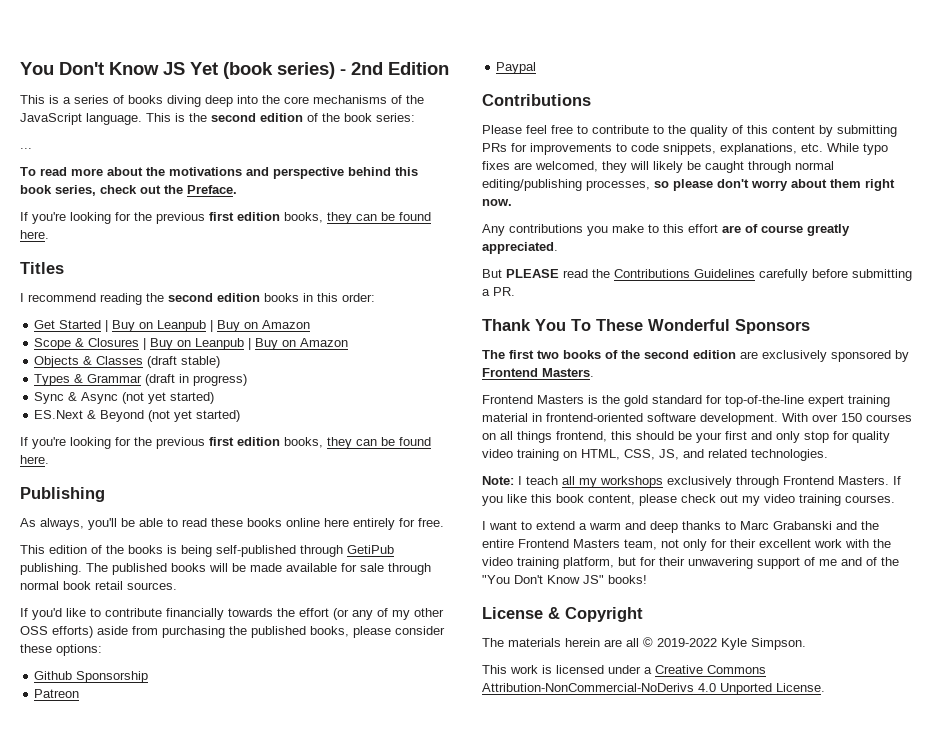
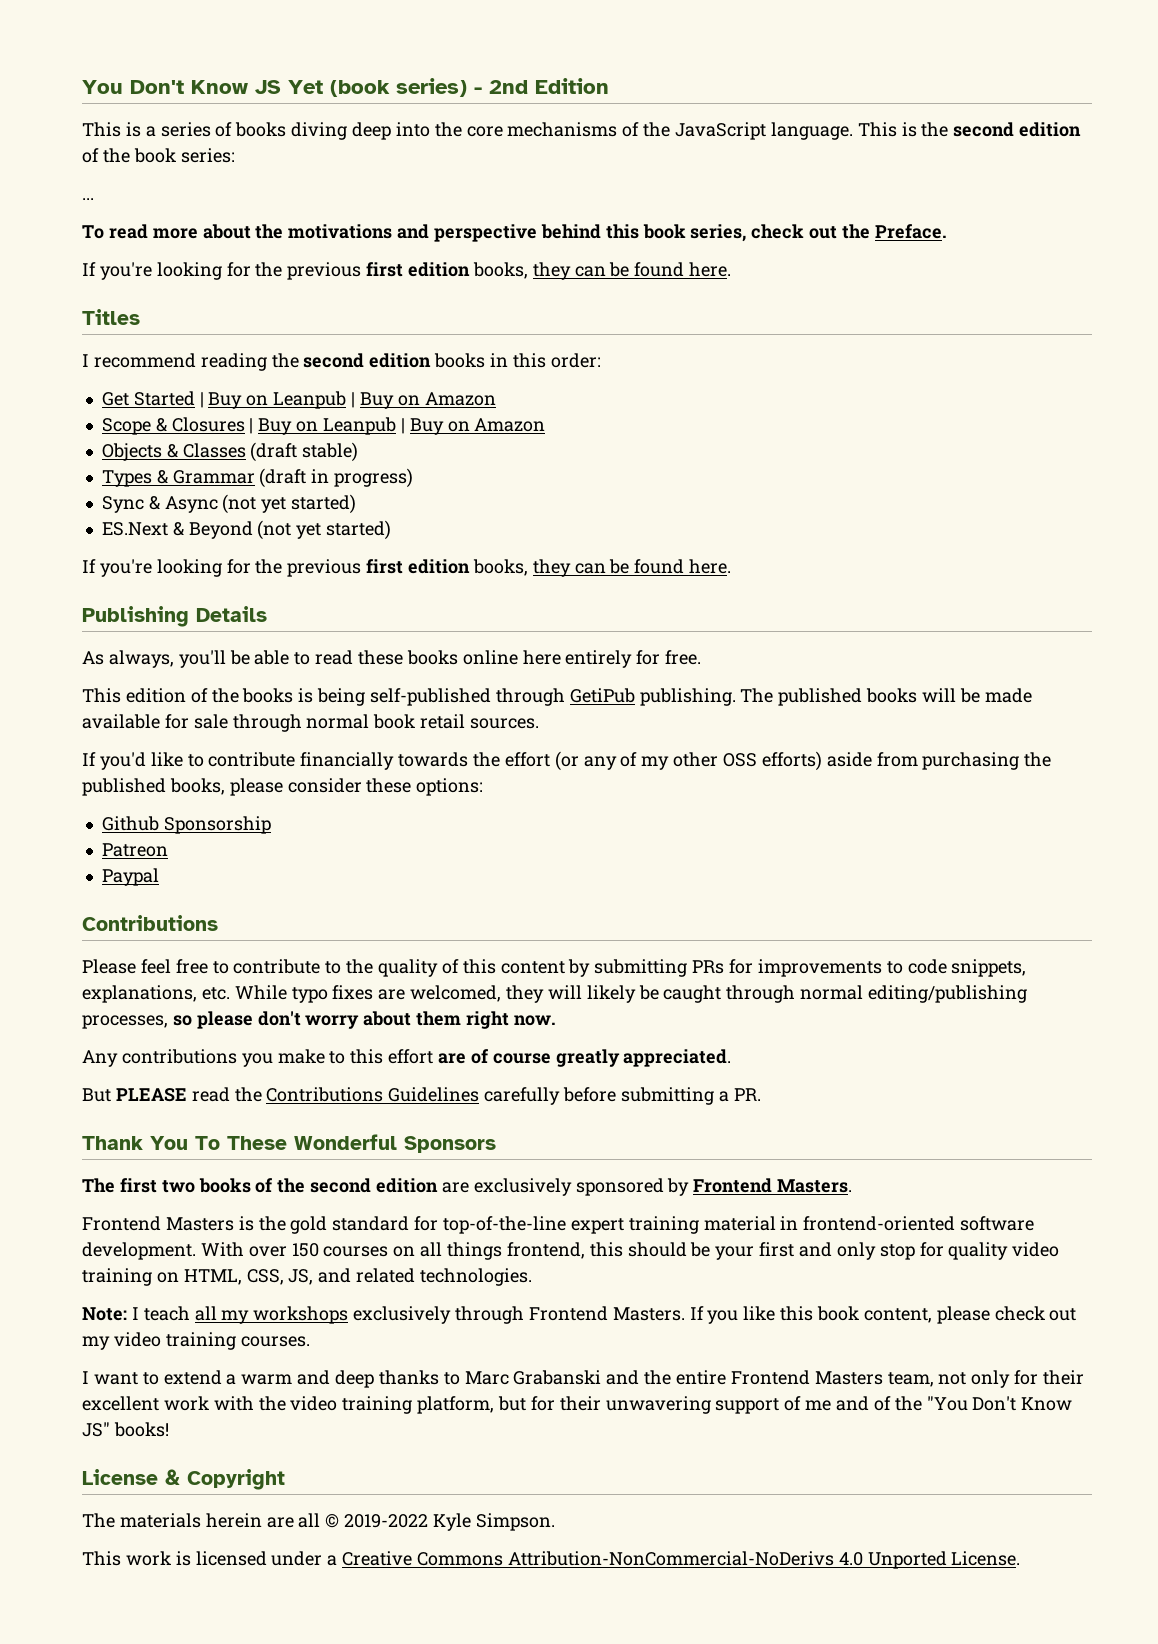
- Publishing
+ Publishing Details

